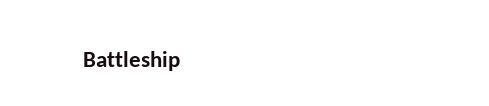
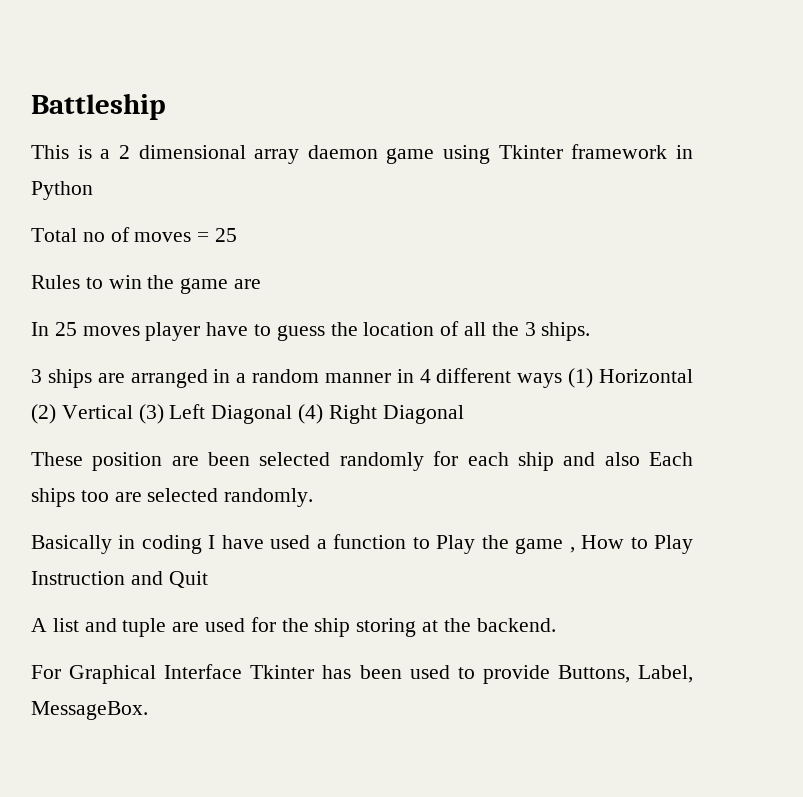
+ This is a 2 dimensional array daemon game using Tkinter framework in Python
+ Total no of moves = 25
+ Rules to win the game are
+ In 25 moves player have to guess the location of all the 3 ships.
+ 3 ships are arranged in a random manner in 4 different ways (1) Horizontal (2) Vertical (3) Left Diagonal (4) Right Diagonal
+ These position are been selected randomly for each ship and also Each ships too are selected randomly.
+ Basically in coding I have used a function to Play the game , How to Play Instruction and Quit
+ A list and tuple are used for the ship storing at the backend.
+ For Graphical Interface Tkinter has been used to provide Buttons, Label, MessageBox.

